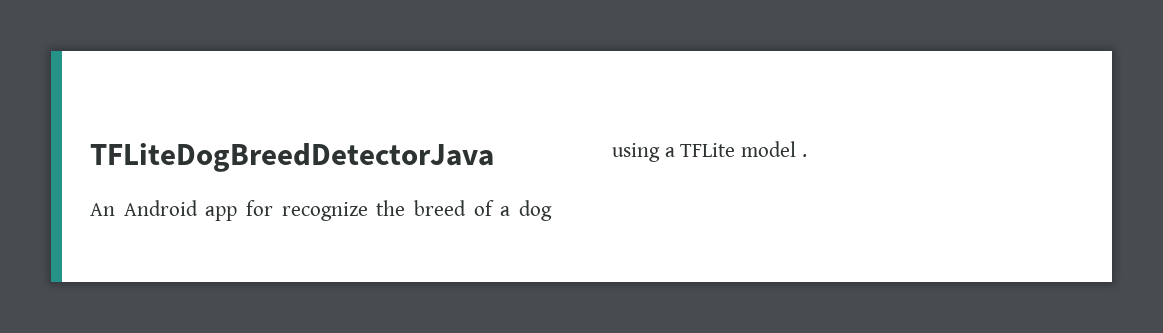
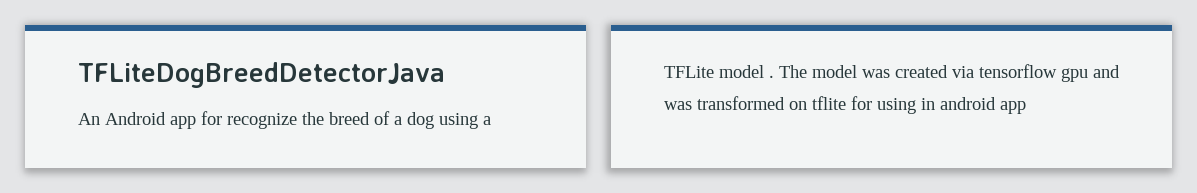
+ The model was created via tensorflow gpu and was transformed on tflite for using in android app

